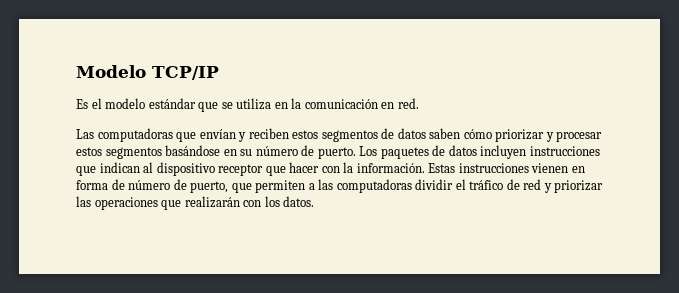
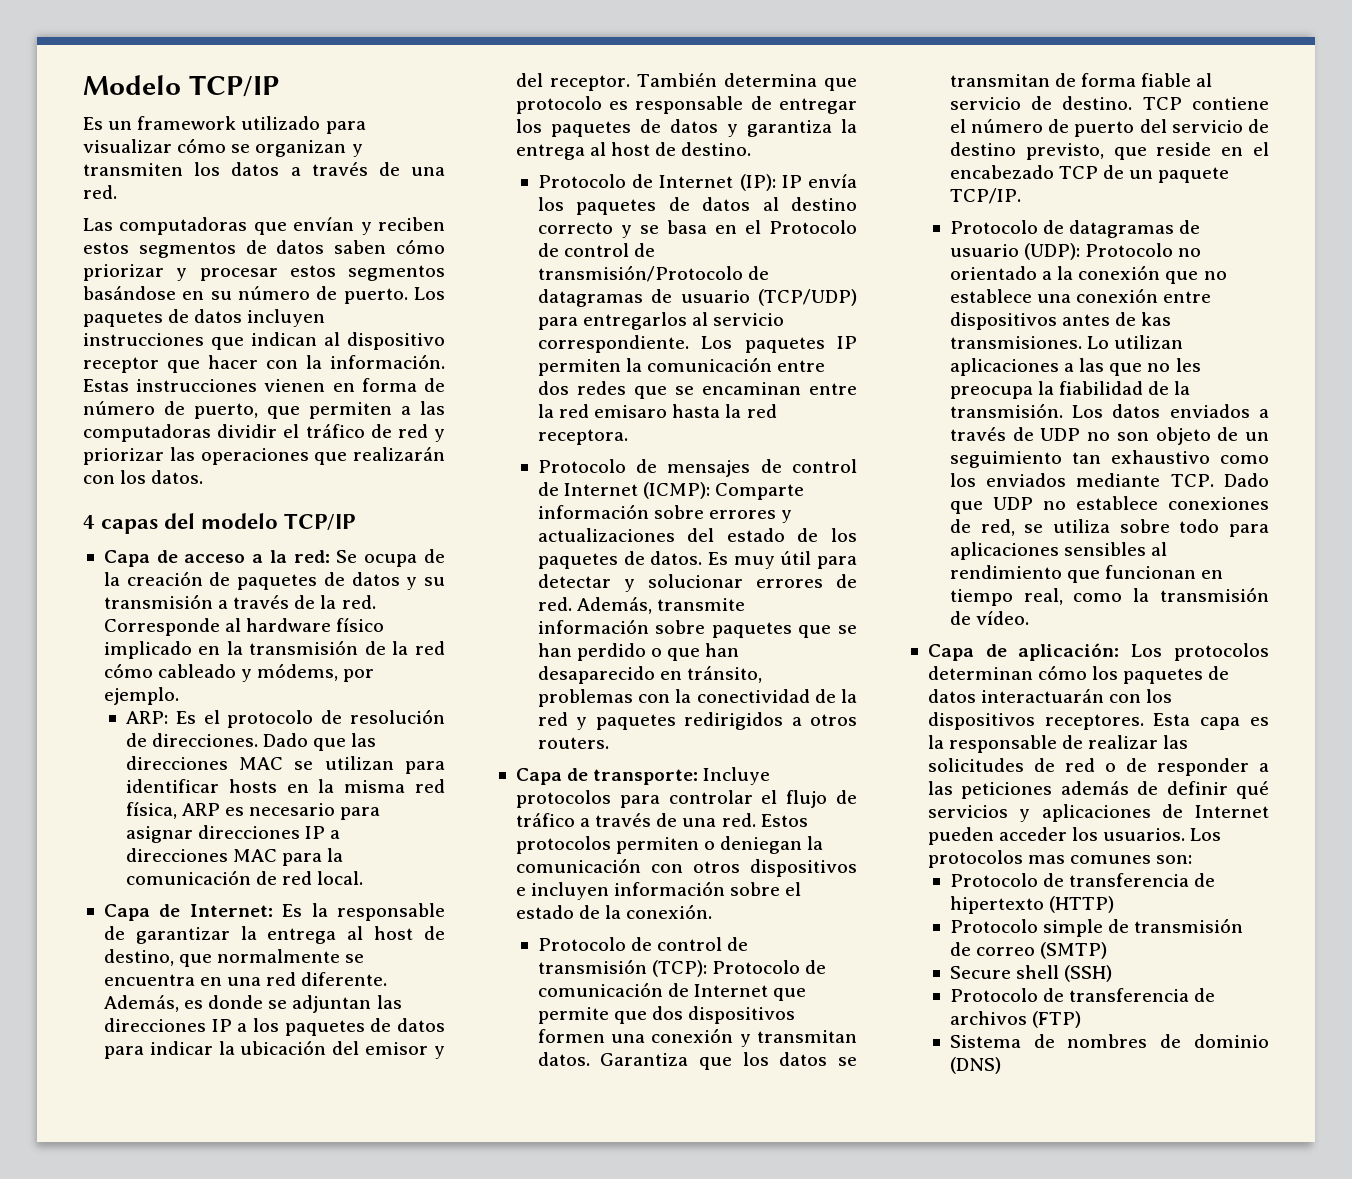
- Es el modelo estándar que se utiliza en la comunicación en red.
+ Es un framework utilizado para visualizar cómo se organizan y transmiten los datos a través de una red.
+ 4 capas del modelo TCP/IP
+ Capa de acceso a la red: Se ocupa de la creación de paquetes de datos y su transmisión a través de la red. Corresponde al hardware físico implicado en la transmisión de la red cómo cableado y módems, por ejemplo.
+ ARP: Es el protocolo de resolución de direcciones. Dado que las direcciones MAC se utilizan para identificar hosts en la misma red física, ARP es necesario para asignar direcciones IP a direcciones MAC para la comunicación de red local.
+ Capa de Internet: Es la responsable de garantizar la entrega al host de destino, que normalmente se encuentra en una red diferente. Además, es donde se adjuntan las direcciones IP a los paquetes de datos para indicar la ubicación del emisor y del receptor. También determina que protocolo es responsable de entregar los paquetes de datos y garantiza la entrega al host de destino.
+ Protocolo de Internet (IP): IP envía los paquetes de datos al destino correcto y se basa en el Protocolo de control de transmisión/Protocolo de datagramas de usuario (TCP/UDP) para entregarlos al servicio correspondiente. Los paquetes IP permiten la comunicación entre dos redes que se encaminan entre la red emisaro hasta la red receptora.
+ Protocolo de mensajes de control de Internet (ICMP): Comparte información sobre errores y actualizaciones del estado de los paquetes de datos. Es muy útil para detectar y solucionar errores de red. Además, transmite información sobre paquetes que se han perdido o que han desaparecido en tránsito, problemas con la conectividad de la red y paquetes redirigidos a otros routers.
+ Capa de transporte: Incluye protocolos para controlar el flujo de tráfico a través de una red. Estos protocolos permiten o deniegan la comunicación con otros dispositivos e incluyen información sobre el estado de la conexión.
+ Protocolo de control de transmisión (TCP): Protocolo de comunicación de Internet que permite que dos dispositivos formen una conexión y transmitan datos. Garantiza que los datos se transmitan de forma fiable al servicio de destino. TCP contiene el número de puerto del servicio de destino previsto, que reside en el encabezado TCP de un paquete TCP/IP.
+ Protocolo de datagramas de usuario (UDP): Protocolo no orientado a la conexión que no establece una conexión entre dispositivos antes de kas transmisiones. Lo utilizan aplicaciones a las que no les preocupa la fiabilidad de la transmisión. Los datos enviados a través de UDP no son objeto de un seguimiento tan exhaustivo como los enviados mediante TCP. Dado que UDP no establece conexiones de red, se utiliza sobre todo para aplicaciones sensibles al rendimiento que funcionan en tiempo real, como la transmisión de vídeo.
+ Capa de aplicación: Los protocolos determinan cómo los paquetes de datos interactuarán con los dispositivos receptores. Esta capa es la responsable de realizar las solicitudes de red o de responder a las peticiones además de definir qué servicios y aplicaciones de Internet pueden acceder los usuarios. Los protocolos mas comunes son:
+ Protocolo de transferencia de hipertexto (HTTP)
+ Protocolo simple de transmisión de correo (SMTP)
+ Secure shell (SSH)
+ Protocolo de transferencia de archivos (FTP)
+ Sistema de nombres de dominio (DNS)

